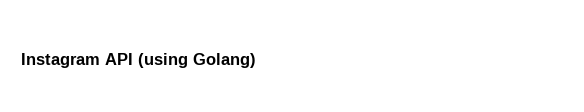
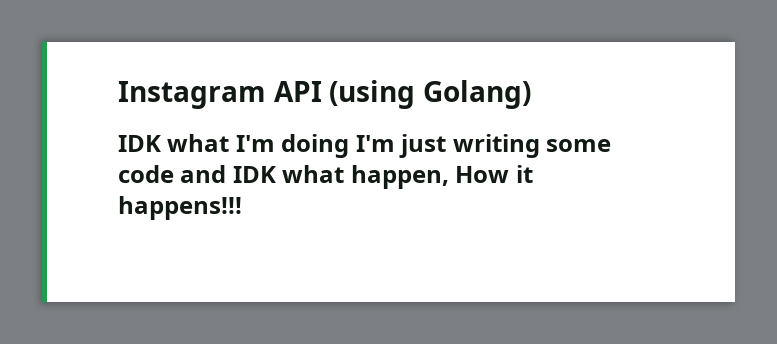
+ IDK what I'm doing I'm just writing some code and IDK what happen, How it happens!!!

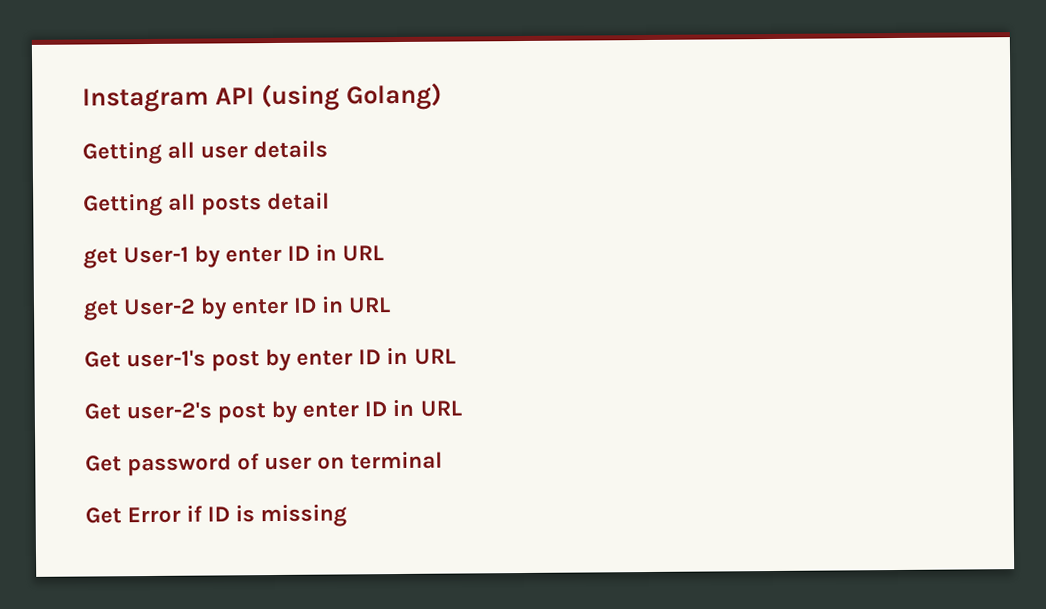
- IDK what I'm doing I'm just writing some code and IDK what happen, How it happens!!!
+ Getting all user details
+ Getting all posts detail
+ get User-1 by enter ID in URL
+ get User-2 by enter ID in URL
+ Get user-1's post by enter ID in URL
+ Get user-2's post by enter ID in URL
+ Get password of user on terminal
+ Get Error if ID is missing

